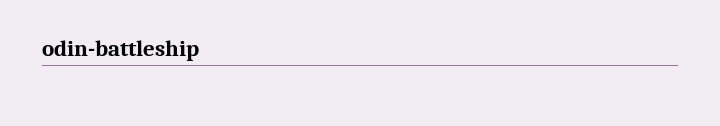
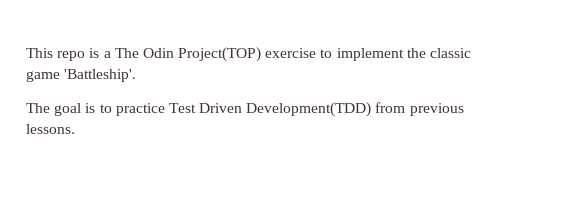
- odin-battleship
+ This repo is a The Odin Project(TOP) exercise to implement the classic game 'Battleship'.
+ The goal is to practice Test Driven Development(TDD) from previous lessons.

